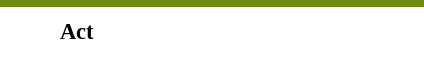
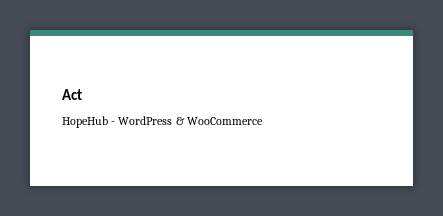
+ HopeHub - WordPress & WooCommerce

